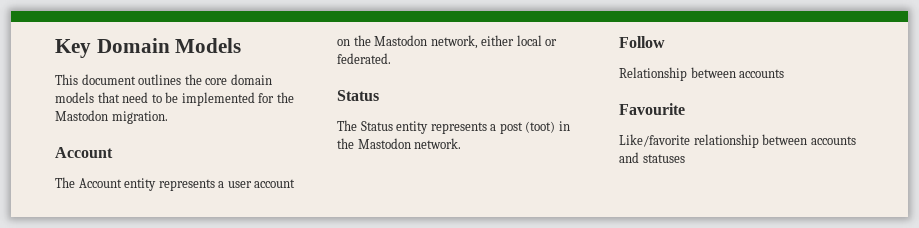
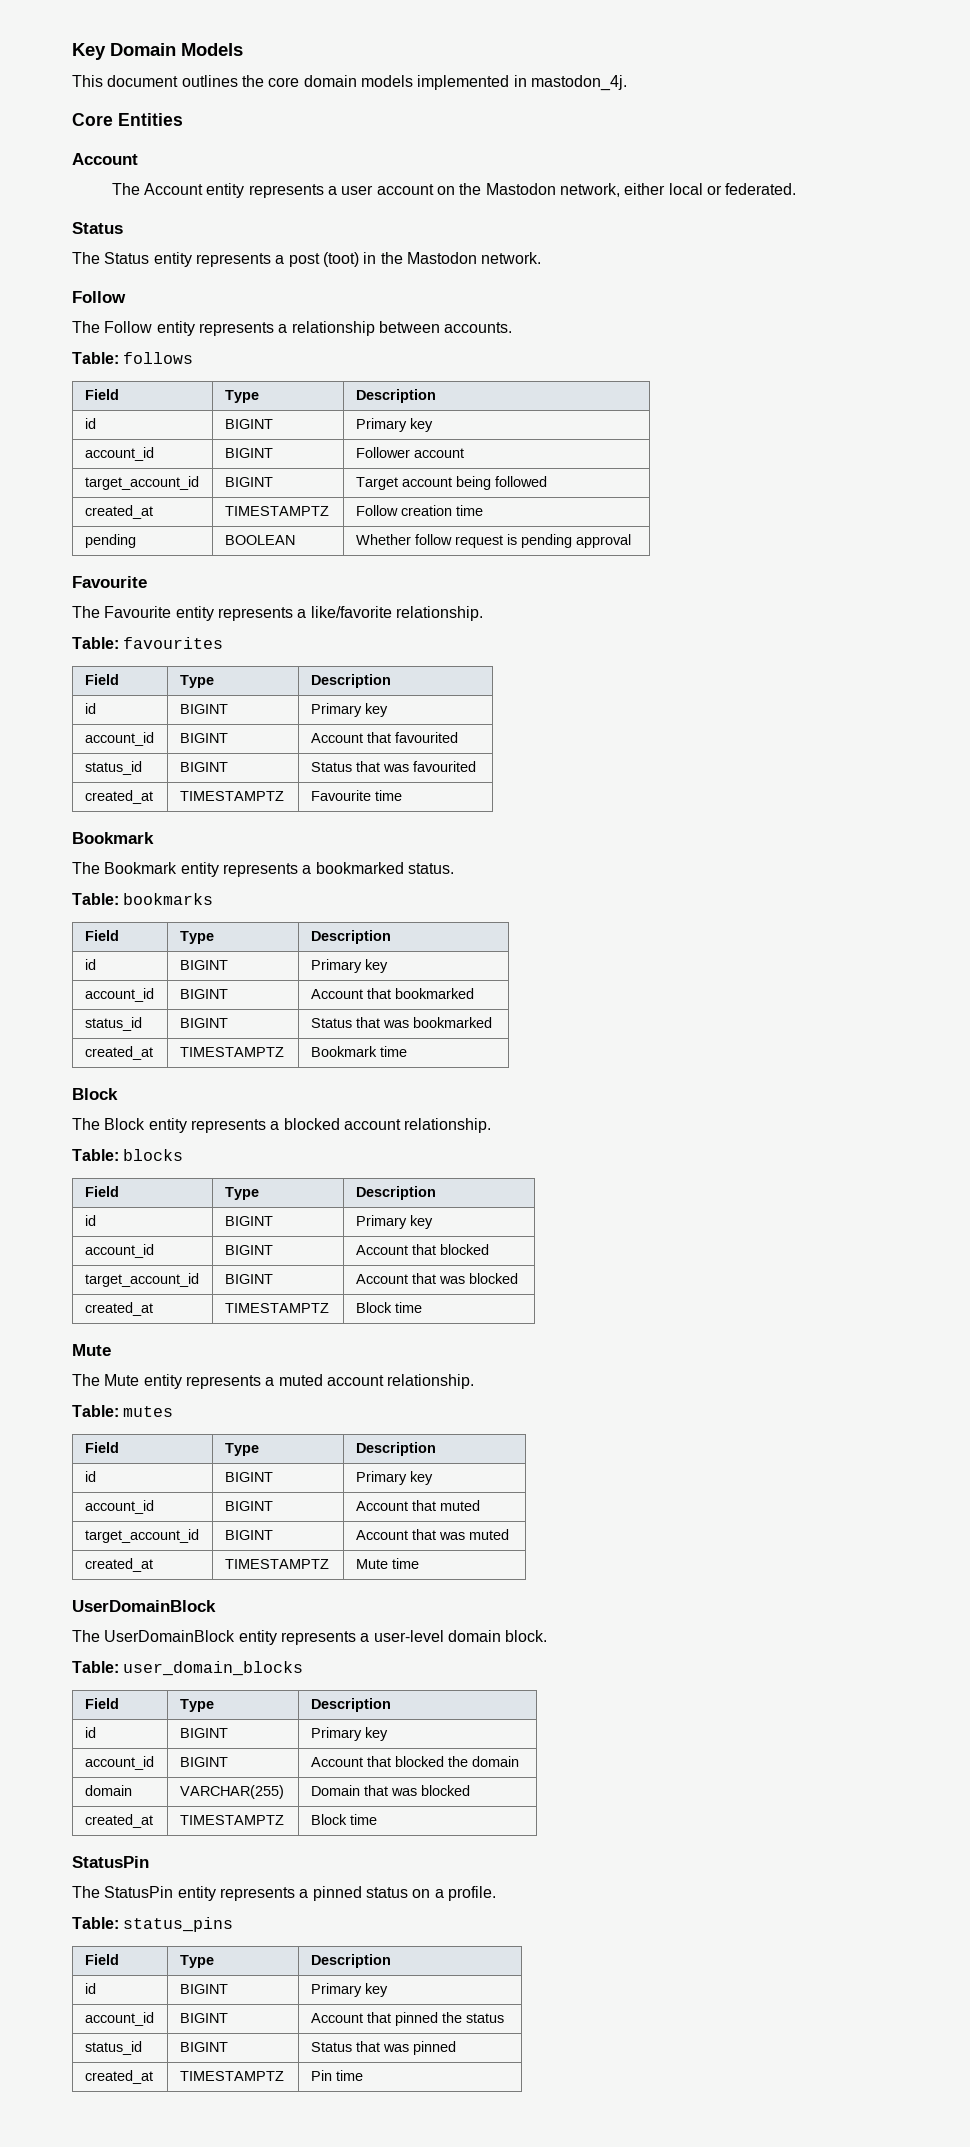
- This document outlines the core domain models that need to be implemented for the Mastodon migration.
+ This document outlines the core domain models implemented in mastodon_4j.
+ Core Entities
- Relationship between accounts
+ The Follow entity represents a relationship between accounts.
+ Table: follows
+ Field | Type | Description
+ id | BIGINT | Primary key
+ account_id | BIGINT | Follower account
+ target_account_id | BIGINT | Target account being followed
+ created_at | TIMESTAMPTZ | Follow creation time
+ pending | BOOLEAN | Whether follow request is pending approval
  Favourite
- Like/favorite relationship between accounts and statuses
+ The Favourite entity represents a like/favorite relationship.
+ Table: favourites
+ Field | Type | Description
+ id | BIGINT | Primary key
+ account_id | BIGINT | Account that favourited
+ status_id | BIGINT | Status that was favourited
+ created_at | TIMESTAMPTZ | Favourite time
+ Bookmark
+ The Bookmark entity represents a bookmarked status.
+ Table: bookmarks
+ Field | Type | Description
+ id | BIGINT | Primary key
+ account_id | BIGINT | Account that bookmarked
+ status_id | BIGINT | Status that was bookmarked
+ created_at | TIMESTAMPTZ | Bookmark time
+ Block
+ The Block entity represents a blocked account relationship.
+ Table: blocks
+ Field | Type | Description
+ id | BIGINT | Primary key
+ account_id | BIGINT | Account that blocked
+ target_account_id | BIGINT | Account that was blocked
+ created_at | TIMESTAMPTZ | Block time
+ Mute
+ The Mute entity represents a muted account relationship.
+ Table: mutes
+ Field | Type | Description
+ id | BIGINT | Primary key
+ account_id | BIGINT | Account that muted
+ target_account_id | BIGINT | Account that was muted
+ created_at | TIMESTAMPTZ | Mute time
+ UserDomainBlock
+ The UserDomainBlock entity represents a user-level domain block.
+ Table: user_domain_blocks
+ Field | Type | Description
+ id | BIGINT | Primary key
+ account_id | BIGINT | Account that blocked the domain
+ domain | VARCHAR(255) | Domain that was blocked
+ created_at | TIMESTAMPTZ | Block time
+ StatusPin
+ The StatusPin entity represents a pinned status on a profile.
+ Table: status_pins
+ Field | Type | Description
+ id | BIGINT | Primary key
+ account_id | BIGINT | Account that pinned the status
+ status_id | BIGINT | Status that was pinned
+ created_at | TIMESTAMPTZ | Pin time

